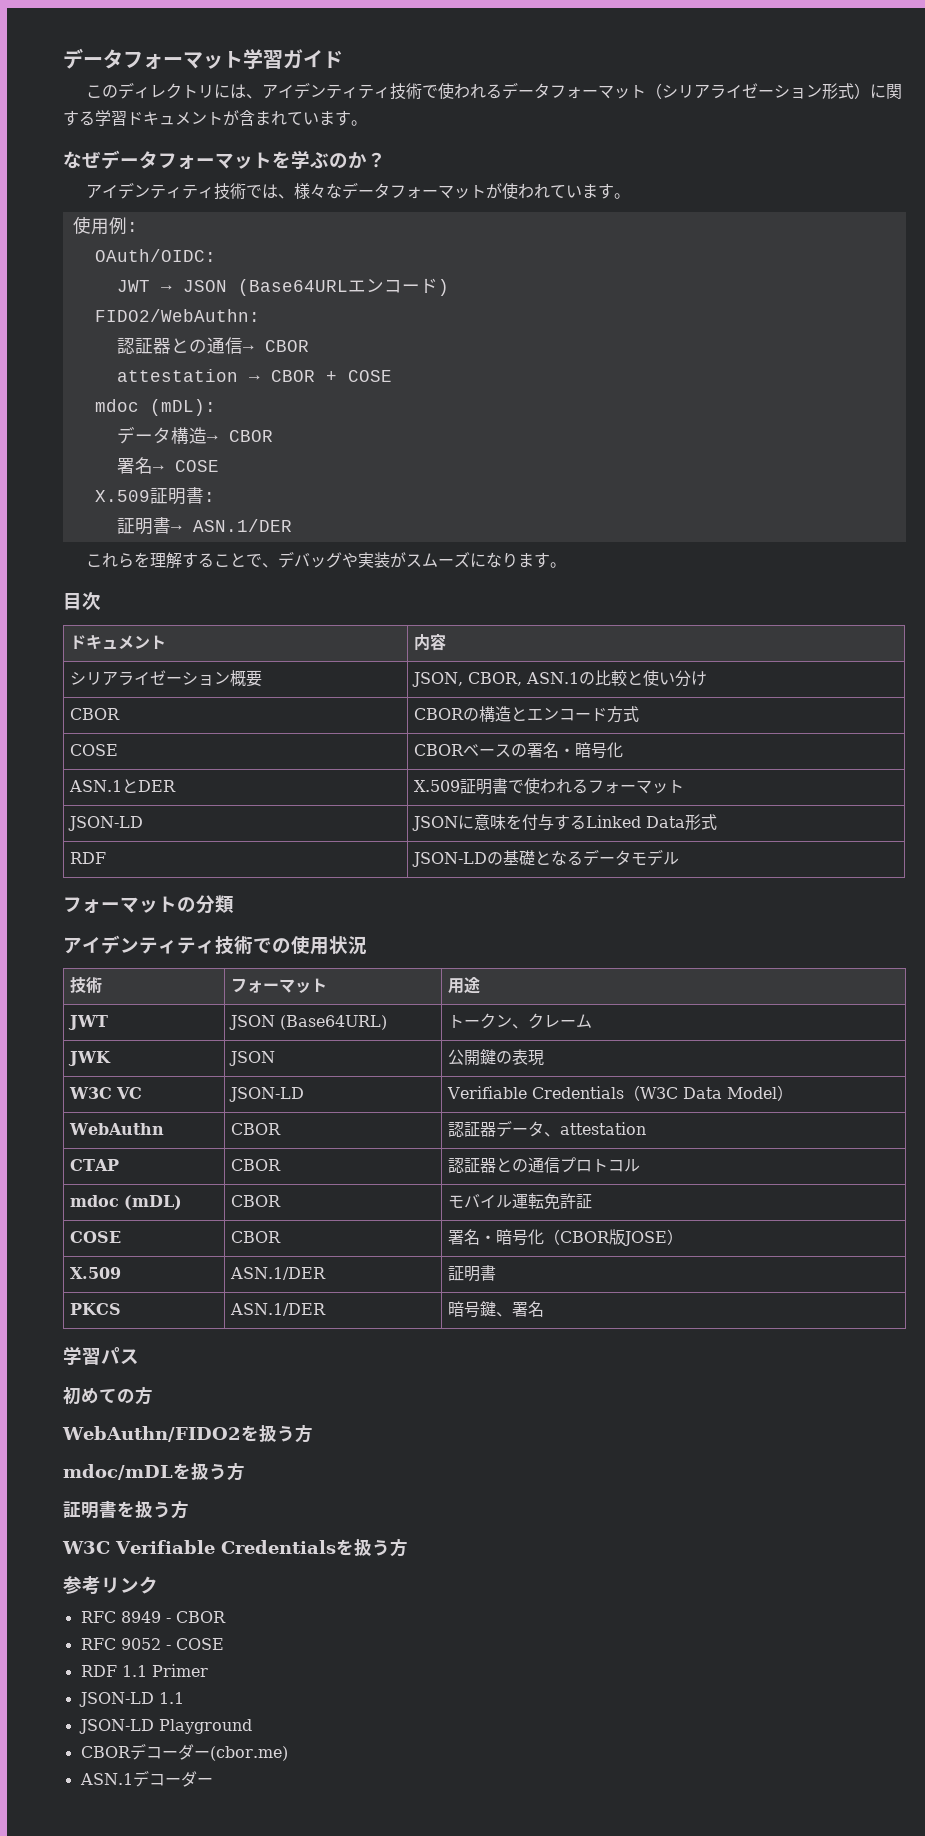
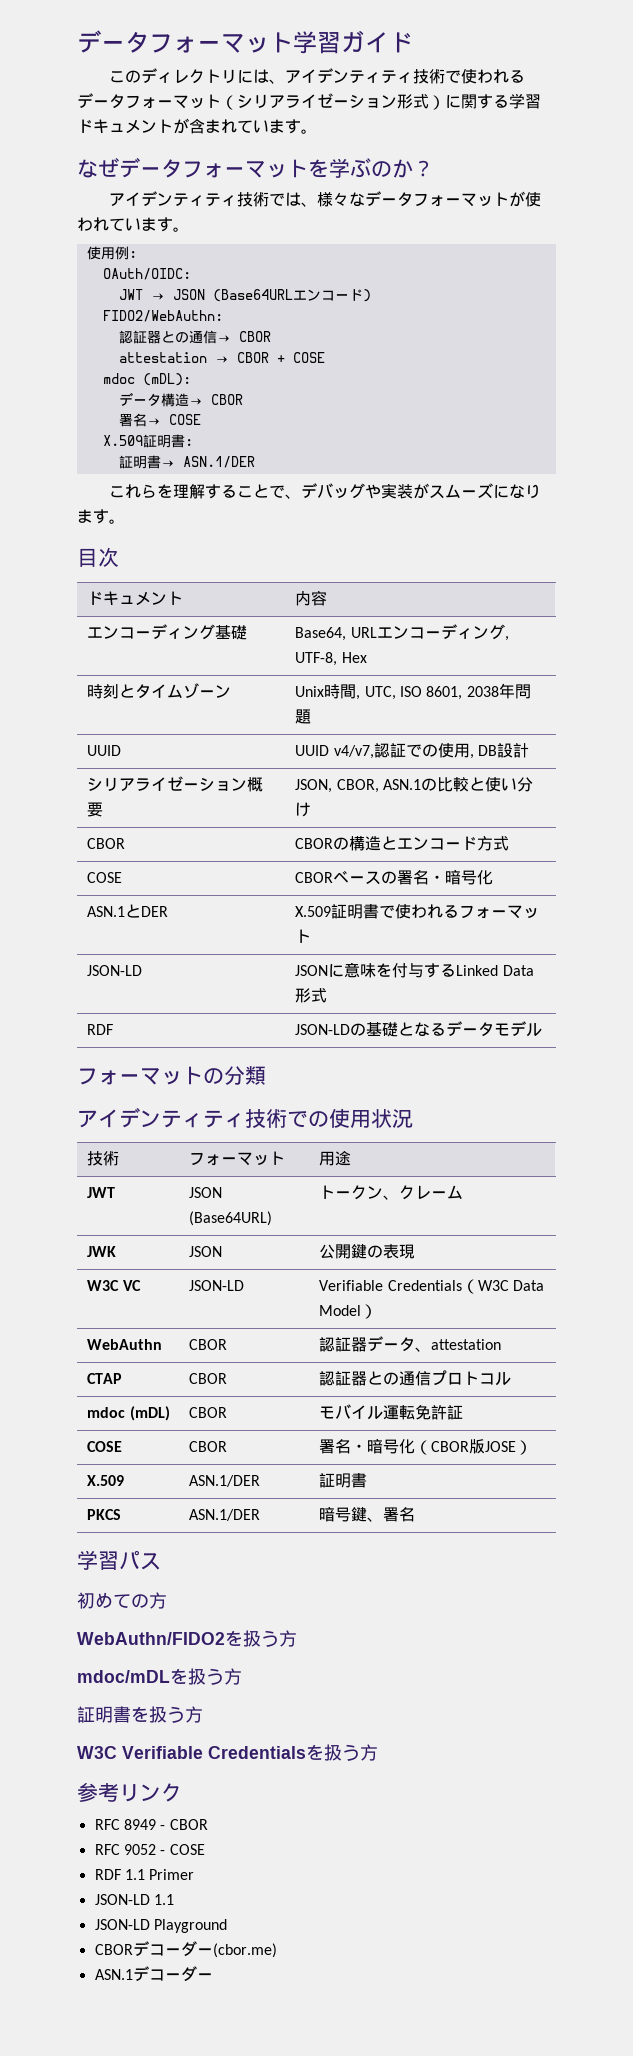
+ エンコーディング基礎 | Base64, URLエンコーディング, UTF-8, Hex
+ 時刻とタイムゾーン | Unix時間, UTC, ISO 8601, 2038年問題
+ UUID | UUID v4/v7,認証での使用, DB設計

